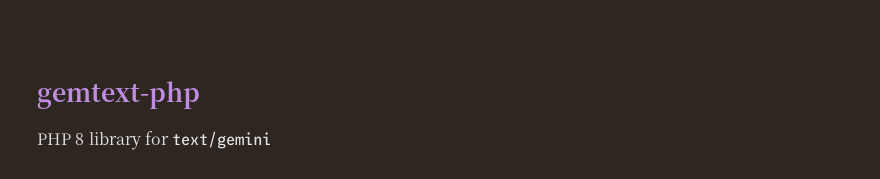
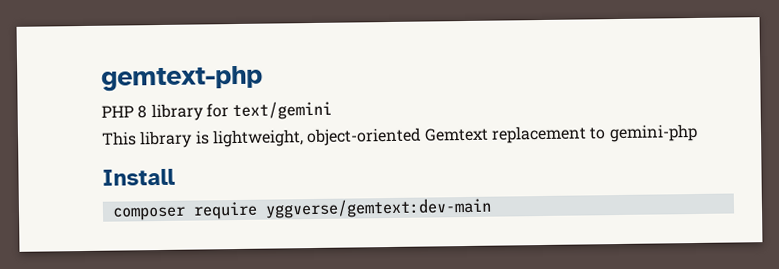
+ This library is lightweight, object-oriented Gemtext replacement to gemini-php
+ Install
+ composer require yggverse/gemtext:dev-main

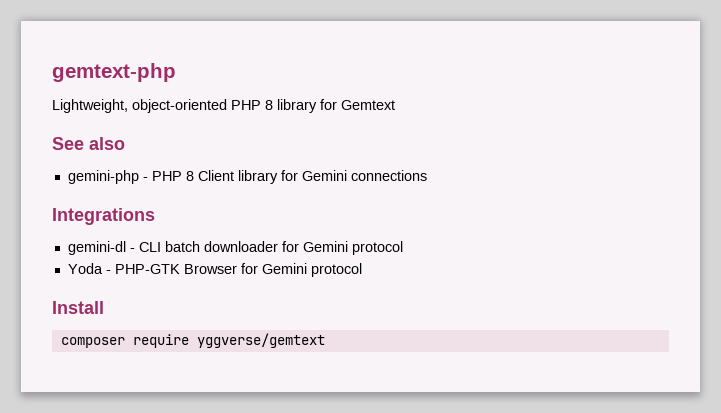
- PHP 8 library for text/gemini
- This library is lightweight, object-oriented Gemtext replacement to gemini-php
+ Lightweight, object-oriented PHP 8 library for Gemtext
+ See also
+ gemini-php - PHP 8 Client library for Gemini connections
+ Integrations
+ gemini-dl - CLI batch downloader for Gemini protocol
+ Yoda - PHP-GTK Browser for Gemini protocol
- composer require yggverse/gemtext:dev-main
+ composer require yggverse/gemtext

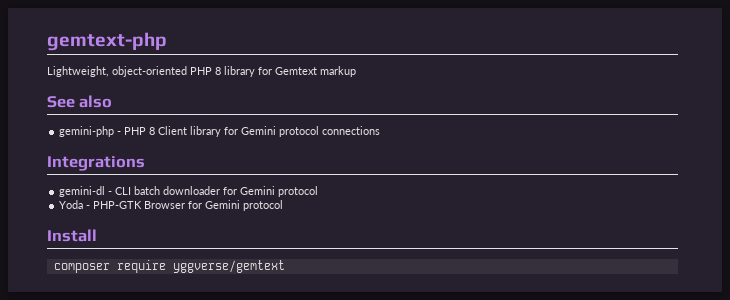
- Lightweight, object-oriented PHP 8 library for Gemtext
+ Lightweight, object-oriented PHP 8 library for Gemtext markup
- gemini-php - PHP 8 Client library for Gemini connections
+ gemini-php - PHP 8 Client library for Gemini protocol connections

